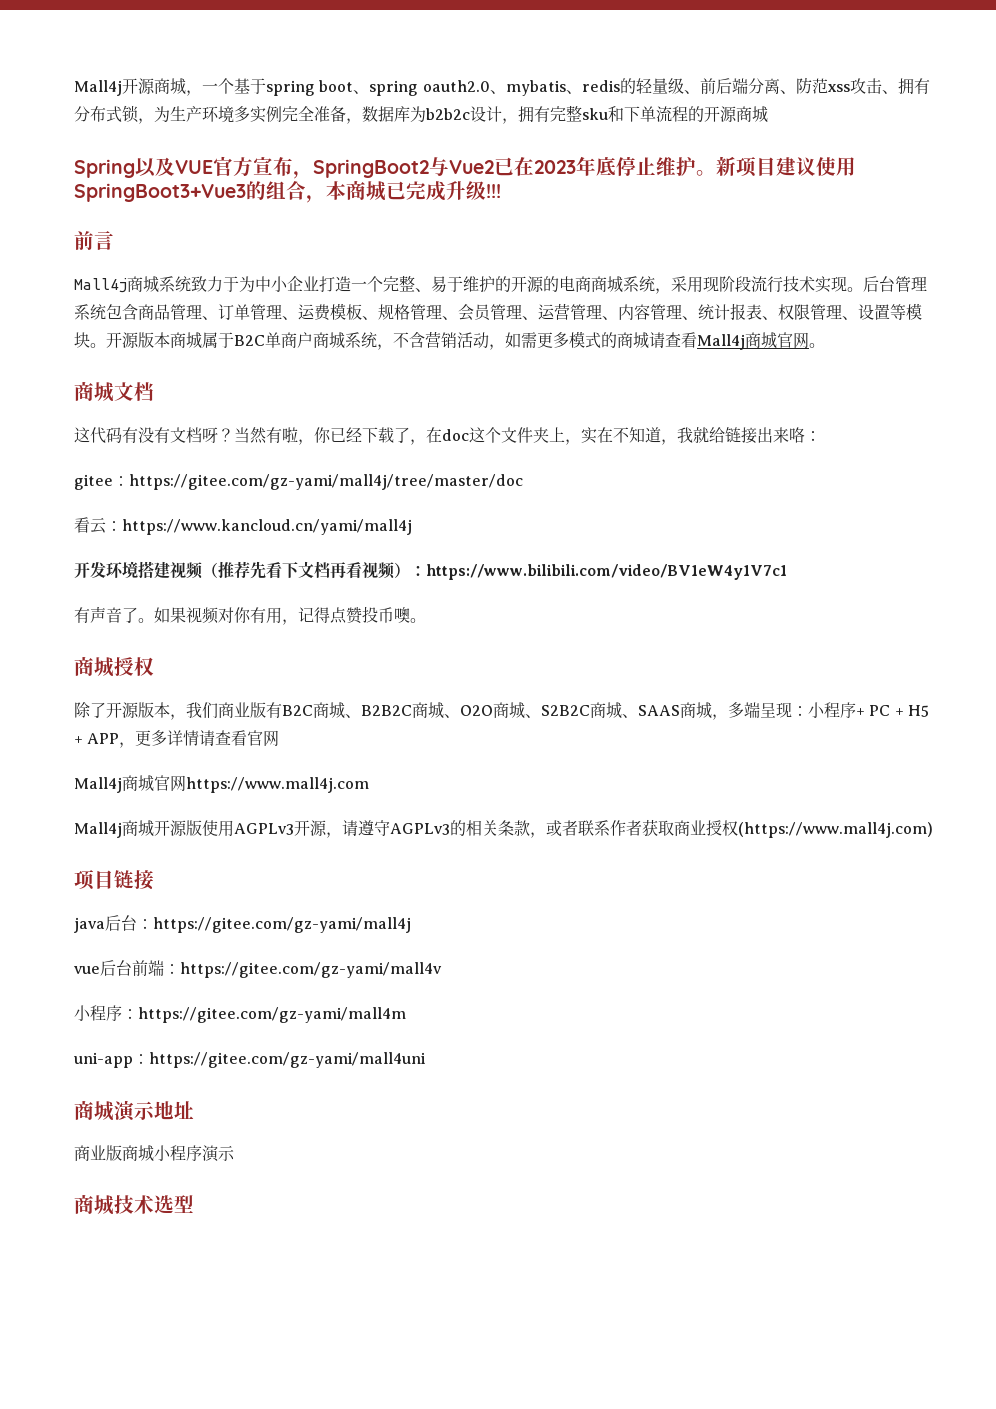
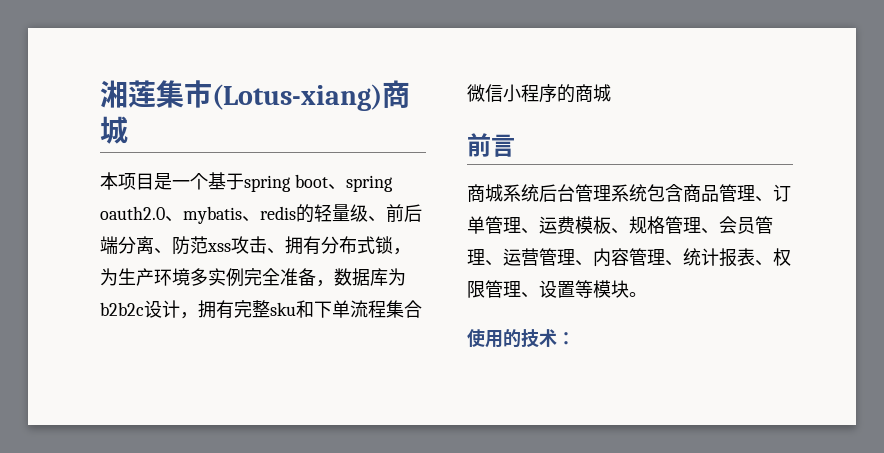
- Mall4j开源商城，一个基于spring boot、spring oauth2.0、mybatis、redis的轻量级、前后端分离、防范xss攻击、拥有分布式锁，为生产环境多实例完全准备，数据库为b2b2c设计，拥有完整sku和下单流程的开源商城
- Spring以及VUE官方宣布，SpringBoot2与Vue2已在2023年底停止维护。新项目建议使用SpringBoot3+Vue3的组合，本商城已完成升级!!!
+ 湘莲集市(Lotus-xiang)商城
+ 本项目是一个基于spring boot、spring oauth2.0、mybatis、redis的轻量级、前后端分离、防范xss攻击、拥有分布式锁，为生产环境多实例完全准备，数据库为b2b2c设计，拥有完整sku和下单流程集合微信小程序的商城
- Mall4j商城系统致力于为中小企业打造一个完整、易于维护的开源的电商商城系统，采用现阶段流行技术实现。后台管理系统包含商品管理、订单管理、运费模板、规格管理、会员管理、运营管理、内容管理、统计报表、权限管理、设置等模块。开源版本商城属于B2C单商户商城系统，不含营销活动，如需更多模式的商城请查看Mall4j商城官网。
- 商城文档
- 这代码有没有文档呀？当然有啦，你已经下载了，在doc这个文件夹上，实在不知道，我就给链接出来咯：
- gitee：https://gitee.com/gz-yami/mall4j/tree/master/doc
- 看云：https://www.kancloud.cn/yami/mall4j
- 开发环境搭建视频（推荐先看下文档再看视频）：https://www.bilibili.com/video/BV1eW4y1V7c1
- 有声音了。如果视频对你有用，记得点赞投币噢。
- 商城授权
- 除了开源版本，我们商业版有B2C商城、B2B2C商城、O2O商城、S2B2C商城、SAAS商城，多端呈现：小程序+ PC + H5 + APP，更多详情请查看官网
- Mall4j商城官网https://www.mall4j.com
- Mall4j商城开源版使用AGPLv3开源，请遵守AGPLv3的相关条款，或者联系作者获取商业授权(https://www.mall4j.com)
- 项目链接
- java后台：https://gitee.com/gz-yami/mall4j
- vue后台前端：https://gitee.com/gz-yami/mall4v
- 小程序：https://gitee.com/gz-yami/mall4m
- uni-app：https://gitee.com/gz-yami/mall4uni
- 商城演示地址
- 商业版商城小程序演示
- 商城技术选型
+ 商城系统后台管理系统包含商品管理、订单管理、运费模板、规格管理、会员管理、运营管理、内容管理、统计报表、权限管理、设置等模块。
+ 使用的技术：

